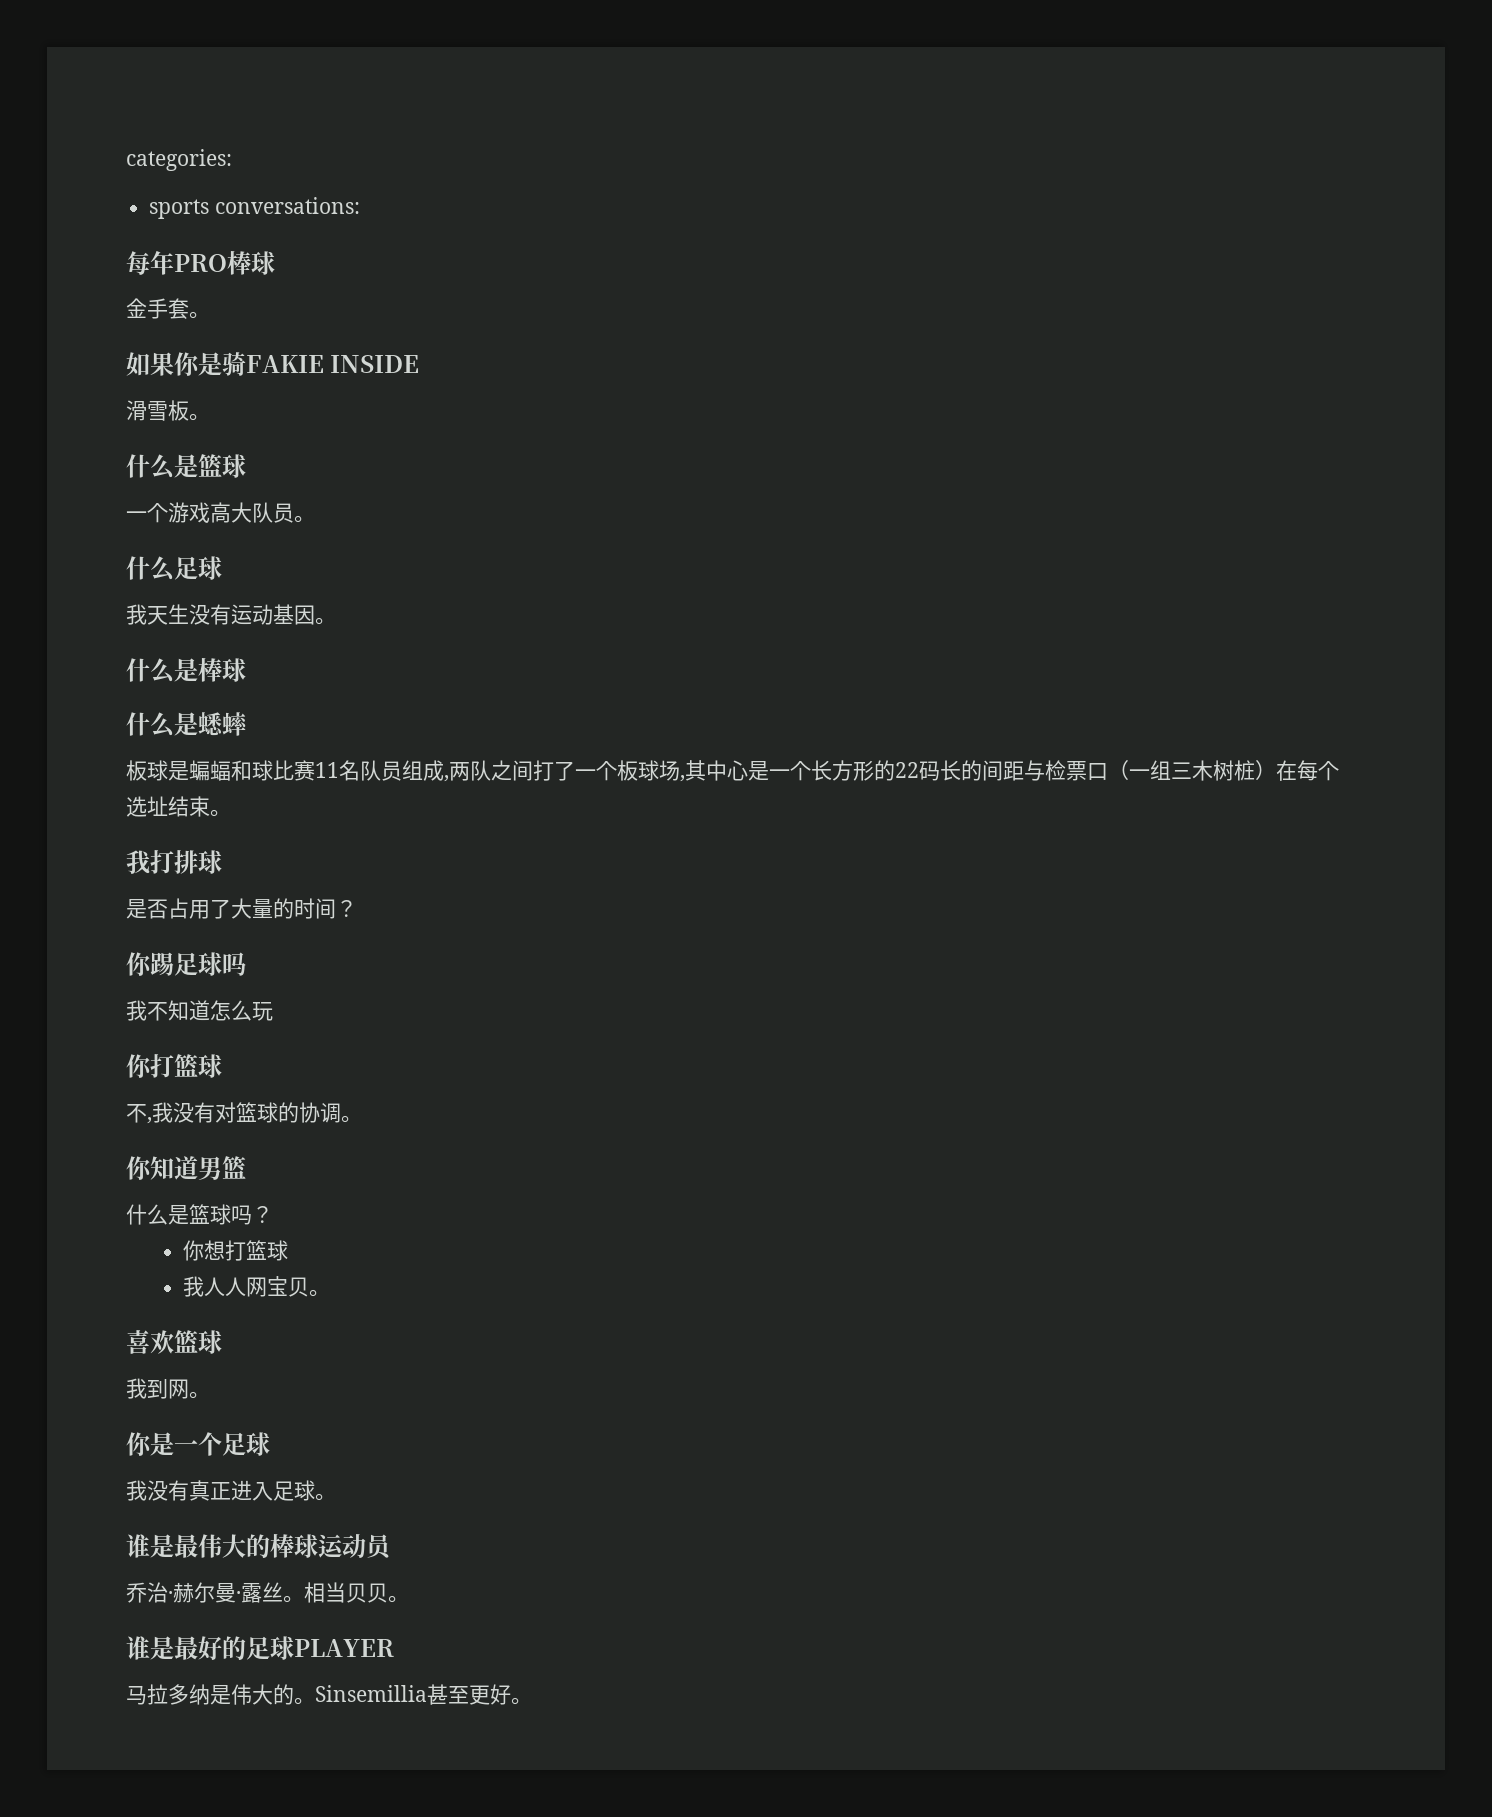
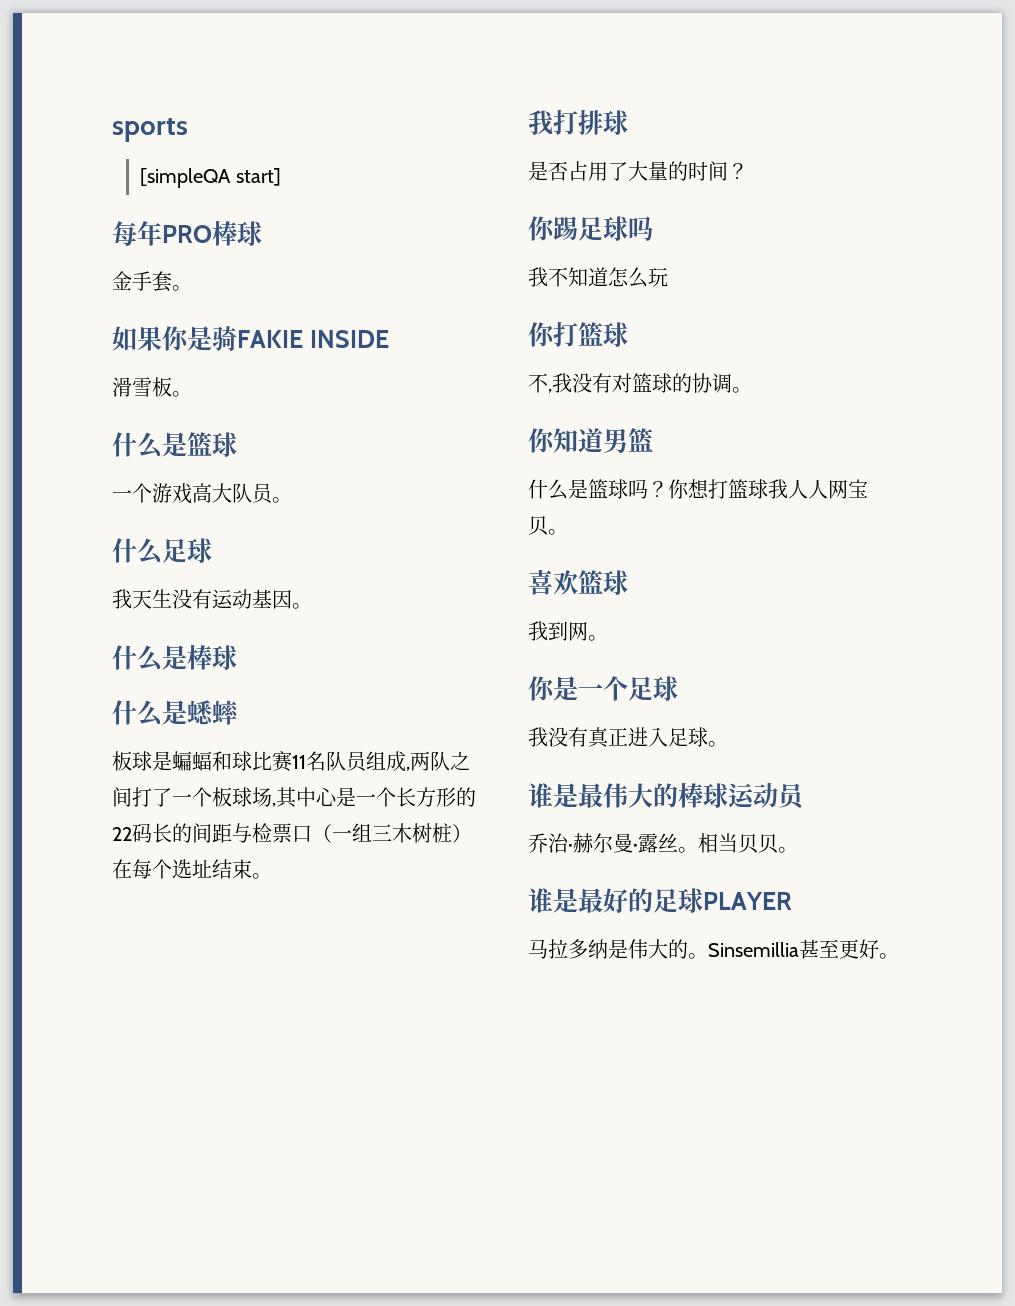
- categories:
- sports conversations:
+ sports
+ [simpleQA start]
- 什么是篮球吗？
- 你想打篮球
- 我人人网宝贝。
+ 什么是篮球吗？你想打篮球我人人网宝贝。

